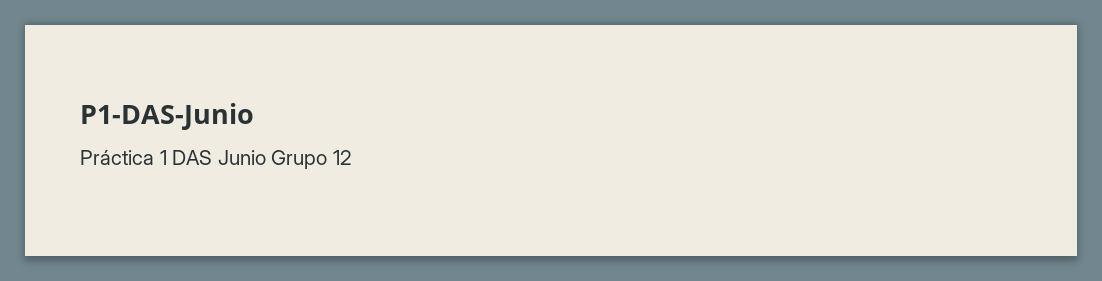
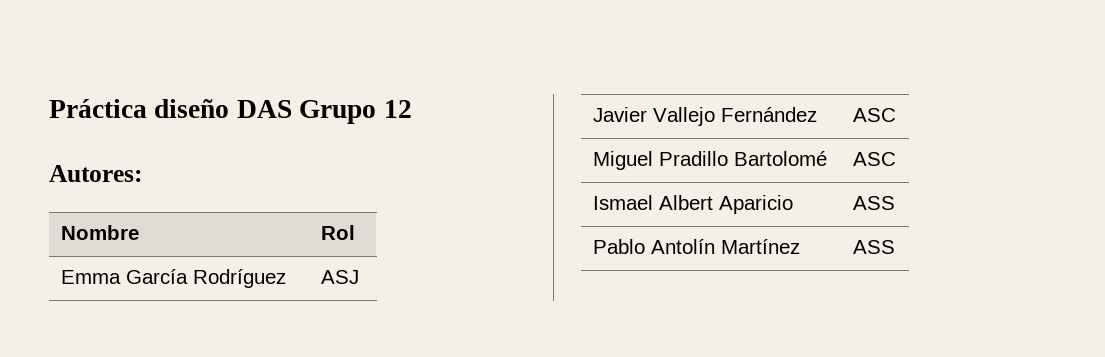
- P1-DAS-Junio
- Práctica 1 DAS Junio Grupo 12
+ Práctica diseño DAS Grupo 12
+ Autores:
+ Nombre | Rol
+ Emma García Rodríguez | ASJ
+ Javier Vallejo Fernández | ASC
+ Miguel Pradillo Bartolomé | ASC
+ Ismael Albert Aparicio | ASS
+ Pablo Antolín Martínez | ASS

